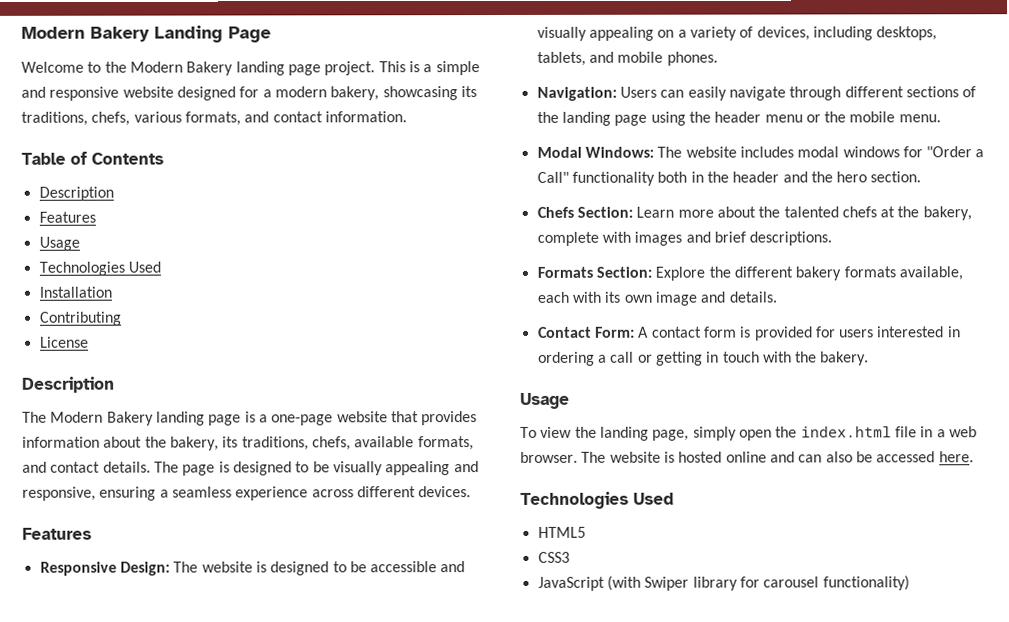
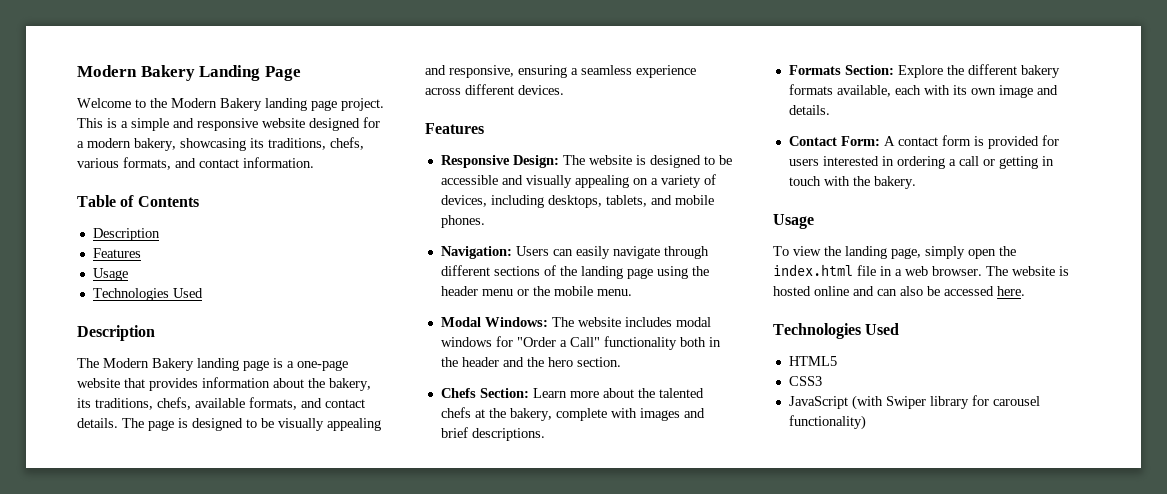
- Installation
- Contributing
- License

